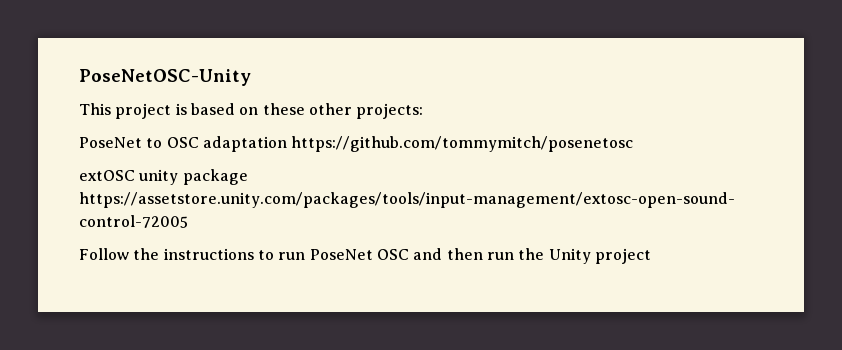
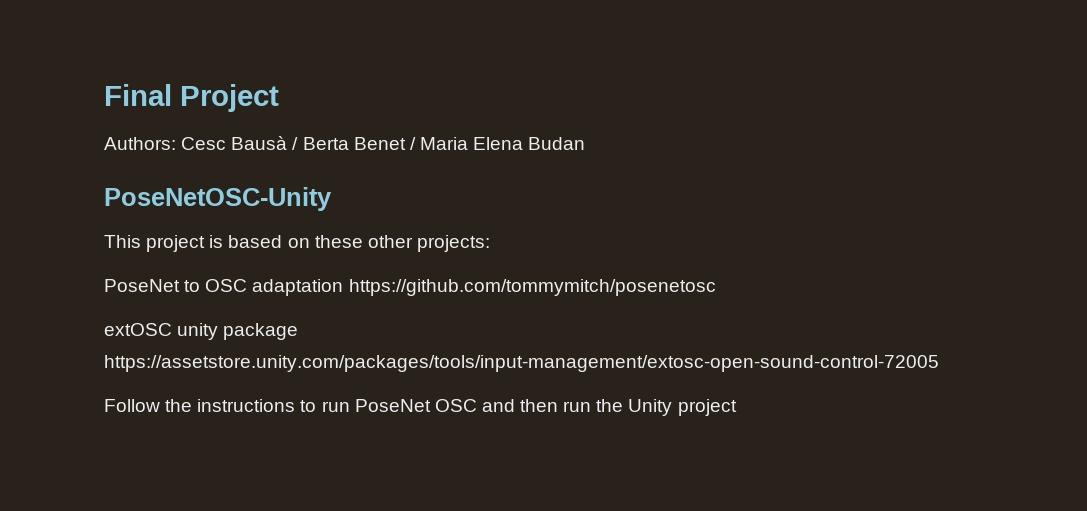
+ Final Project
+ Authors: Cesc Bausà / Berta Benet / Maria Elena Budan

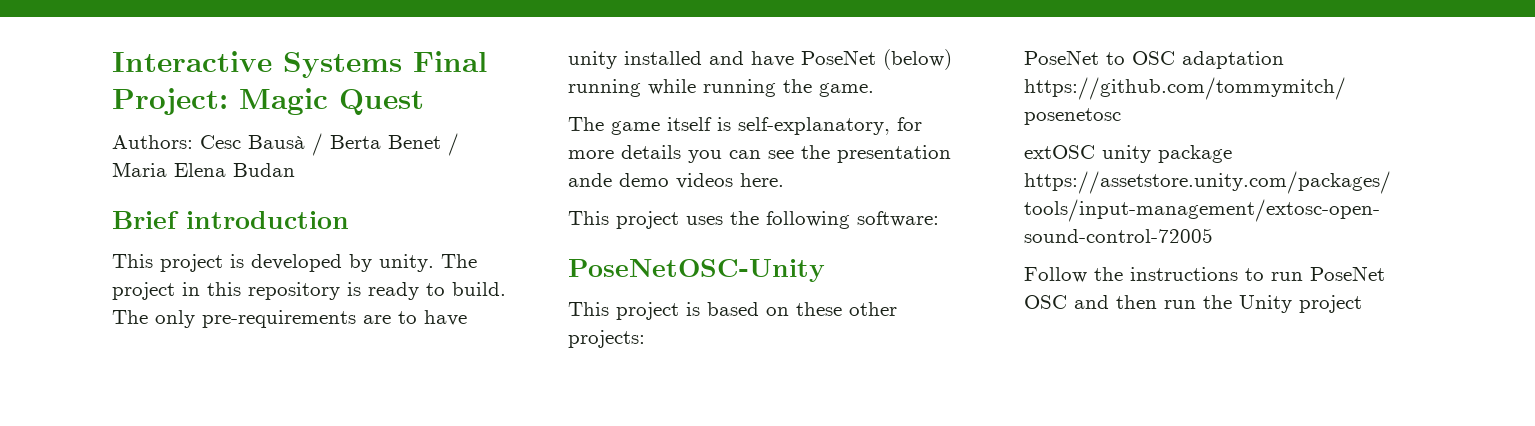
- Final Project
+ Interactive Systems Final Project: Magic Quest
+ Brief introduction
+ This project is developed by unity. The project in this repository is ready to build. The only pre-requirements are to have unity installed and have PoseNet (below) running while running the game.
+ The game itself is self-explanatory, for more details you can see the presentation ande demo videos here.
+ This project uses the following software:

